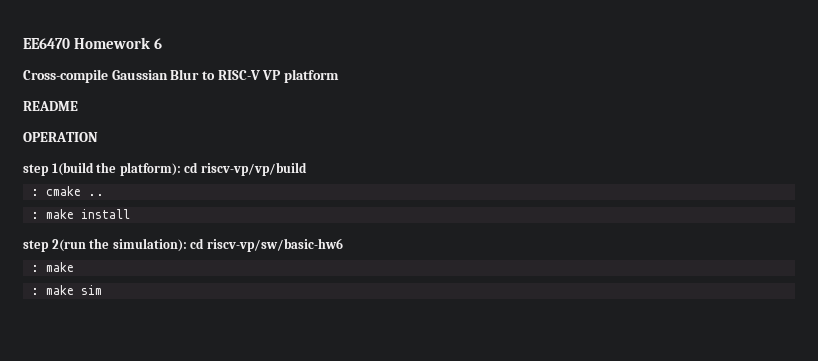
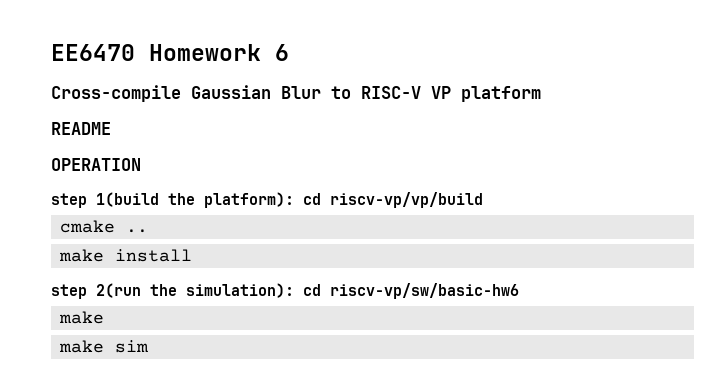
- : cmake ..
+ cmake ..
- : make install
+ make install
  step 2(run the simulation): cd riscv-vp/sw/basic-hw6
- : make
+ make
- : make sim
+ make sim

